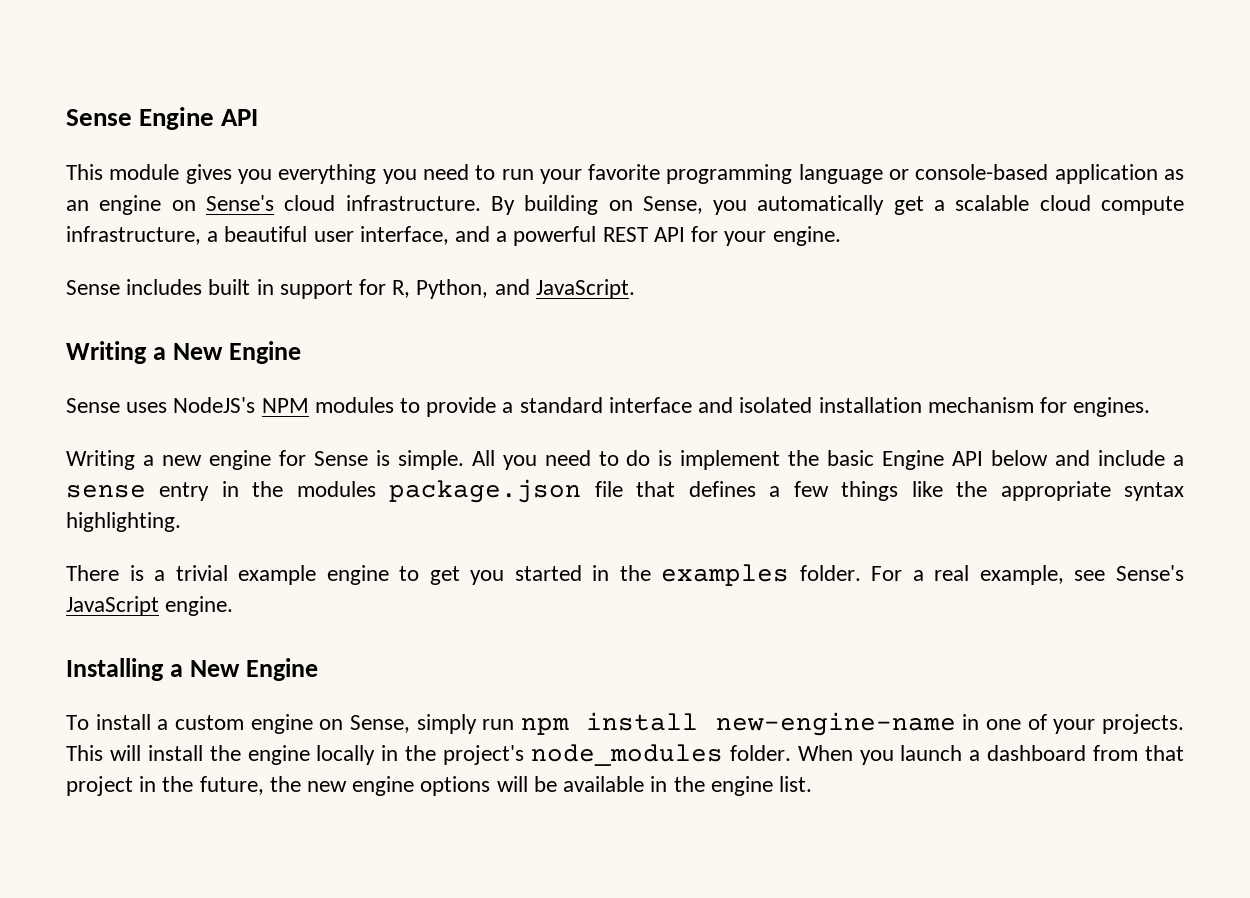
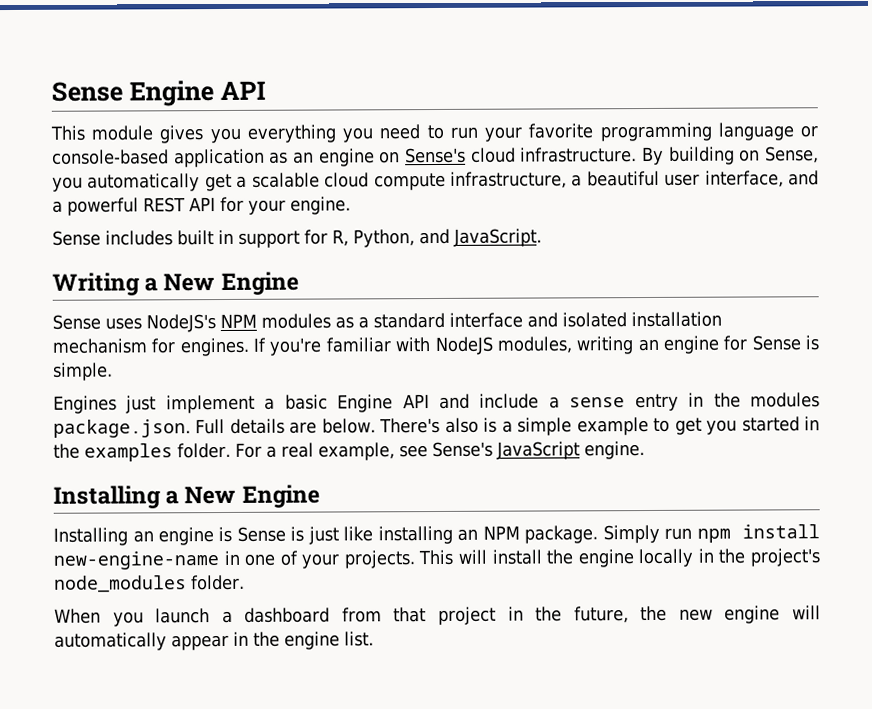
- Sense uses NodeJS's NPM modules to provide a standard interface and isolated installation mechanism for engines.
- Writing a new engine for Sense is simple. All you need to do is implement the basic Engine API below and include a sense entry in the modules package.json file that defines a few things like the appropriate syntax highlighting.
- There is a trivial example engine to get you started in the examples folder.
+ Sense uses NodeJS's NPM modules as a standard interface and isolated installation mechanism for engines. If you're familiar with NodeJS modules, writing an engine for Sense is simple.
+ Engines just implement a basic Engine API and include a sense entry in the modules package.json. Full details are below. There's also is a simple example to get you started in the examples folder.
- To install a custom engine on Sense, simply run npm install new-engine-name in one of your projects.
+ Installing an engine is Sense is just like installing an NPM package. Simply run npm install new-engine-name in one of your projects.
- This will install the engine locally in the project's node_modules folder. When you launch a dashboard from that project in the future, the new engine options will be available in the engine list.
+ This will install the engine locally in the project's node_modules folder.
+ When you launch a dashboard from that project in the future, the new engine will automatically appear in the engine list.

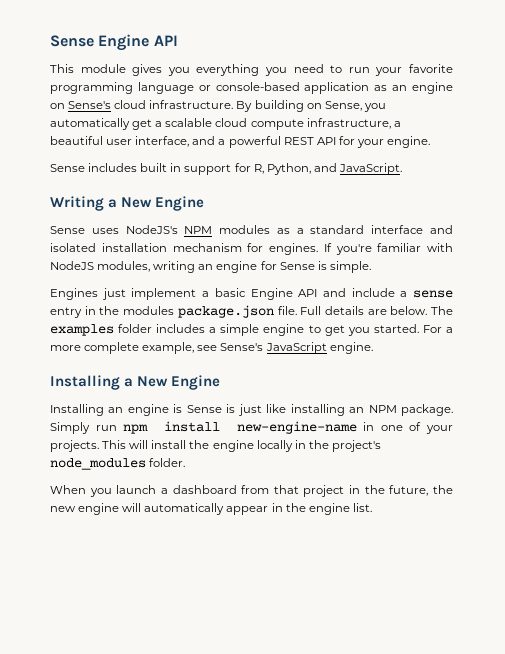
- Engines just implement a basic Engine API and include a sense entry in the modules package.json. Full details are below.
+ Engines just implement a basic Engine API and include a sense entry in the modules package.json file. Full details are below.
- There's also is a simple example to get you started in the examples folder. For a real example, see Sense's JavaScript engine.
+ The examples folder includes a simple engine to get you started. For a more complete example, see Sense's JavaScript engine.

